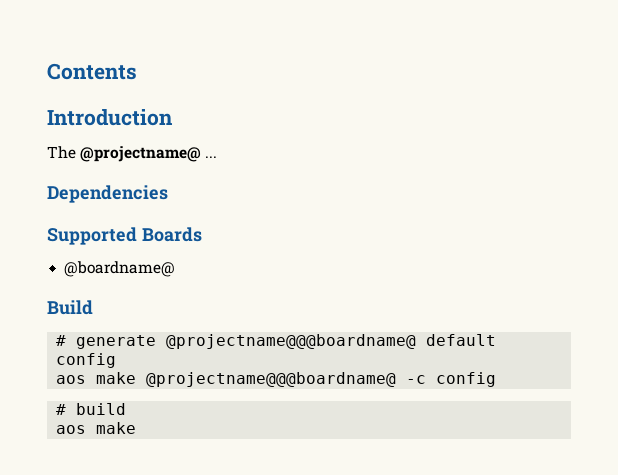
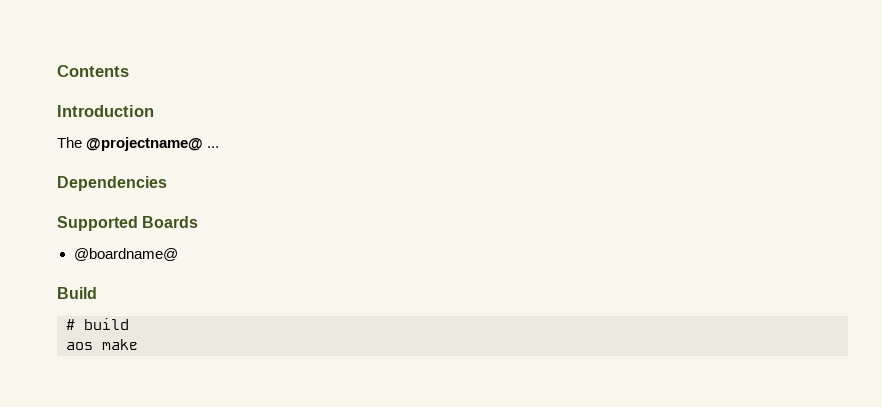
- # generate @projectname@@@boardname@ default config
- aos make @projectname@@@boardname@ -c config

